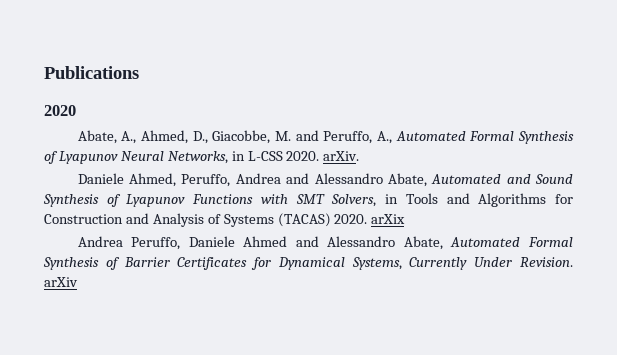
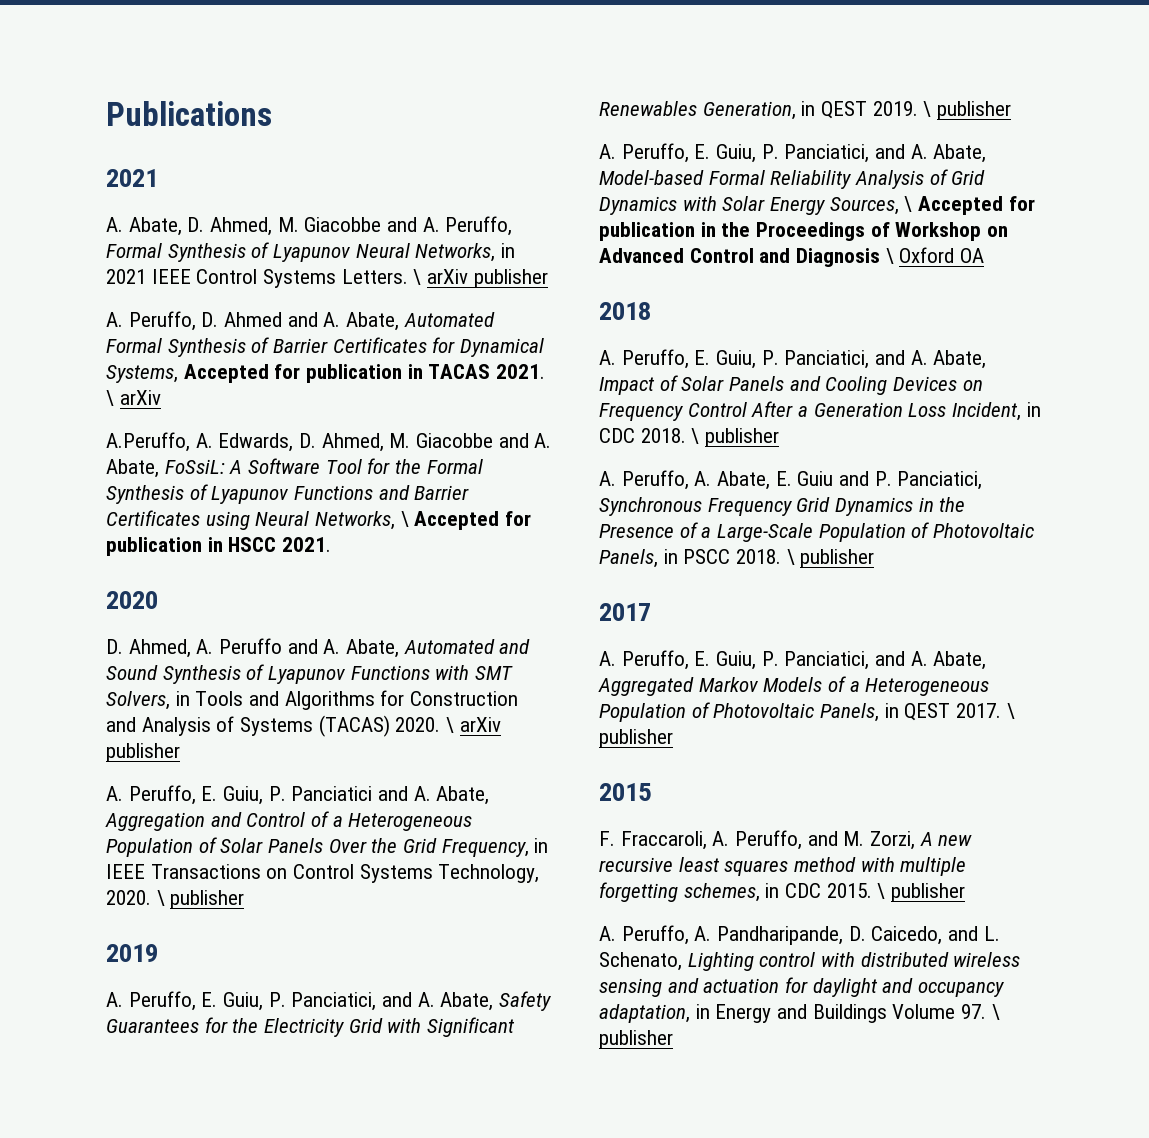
  Publications
+ 2021
+ A. Abate, D. Ahmed, M. Giacobbe and A. Peruffo, Formal Synthesis of Lyapunov Neural Networks, in 2021 IEEE Control Systems Letters. \ arXiv publisher
+ A. Peruffo, D. Ahmed and A. Abate, Automated Formal Synthesis of Barrier Certificates for Dynamical Systems, Accepted for publication in TACAS 2021. \ arXiv
+ A.Peruffo, A. Edwards, D. Ahmed, M. Giacobbe and A. Abate, FoSsiL: A Software Tool for the Formal Synthesis of Lyapunov Functions and Barrier Certificates using Neural Networks, \ Accepted for publication in HSCC 2021.
  2020
- Abate, A., Ahmed, D., Giacobbe, M. and Peruffo, A., Automated Formal Synthesis of Lyapunov Neural Networks, in L-CSS 2020. arXiv.
- Daniele Ahmed, Peruffo, Andrea and Alessandro Abate, Automated and Sound Synthesis of Lyapunov Functions with SMT Solvers, in Tools and Algorithms for Construction and Analysis of Systems (TACAS) 2020. arXix
- Andrea Peruffo, Daniele Ahmed and Alessandro Abate, Automated Formal Synthesis of Barrier Certificates for Dynamical Systems, Currently Under Revision. arXiv
+ D. Ahmed, A. Peruffo and A. Abate, Automated and Sound Synthesis of Lyapunov Functions with SMT Solvers, in Tools and Algorithms for Construction and Analysis of Systems (TACAS) 2020. \ arXiv publisher
+ A. Peruffo, E. Guiu, P. Panciatici and A. Abate, Aggregation and Control of a Heterogeneous Population of Solar Panels Over the Grid Frequency, in IEEE Transactions on Control Systems Technology, 2020. \ publisher
+ 2019
+ A. Peruffo, E. Guiu, P. Panciatici, and A. Abate, Safety Guarantees for the Electricity Grid with Significant Renewables Generation, in QEST 2019. \ publisher
+ A. Peruffo, E. Guiu, P. Panciatici, and A. Abate, Model-based Formal Reliability Analysis of Grid Dynamics with Solar Energy Sources, \ Accepted for publication in the Proceedings of Workshop on Advanced Control and Diagnosis \ Oxford OA
+ 2018
+ A. Peruffo, E. Guiu, P. Panciatici, and A. Abate, Impact of Solar Panels and Cooling Devices on Frequency Control After a Generation Loss Incident, in CDC 2018. \ publisher
+ A. Peruffo, A. Abate, E. Guiu and P. Panciatici, Synchronous Frequency Grid Dynamics in the Presence of a Large-Scale Population of Photovoltaic Panels, in PSCC 2018. \ publisher
+ 2017
+ A. Peruffo, E. Guiu, P. Panciatici, and A. Abate, Aggregated Markov Models of a Heterogeneous Population of Photovoltaic Panels, in QEST 2017. \ publisher
+ 2015
+ F. Fraccaroli, A. Peruffo, and M. Zorzi, A new recursive least squares method with multiple forgetting schemes, in CDC 2015. \ publisher
+ A. Peruffo, A. Pandharipande, D. Caicedo, and L. Schenato, Lighting control with distributed wireless sensing and actuation for daylight and occupancy adaptation, in Energy and Buildings Volume 97. \ publisher

